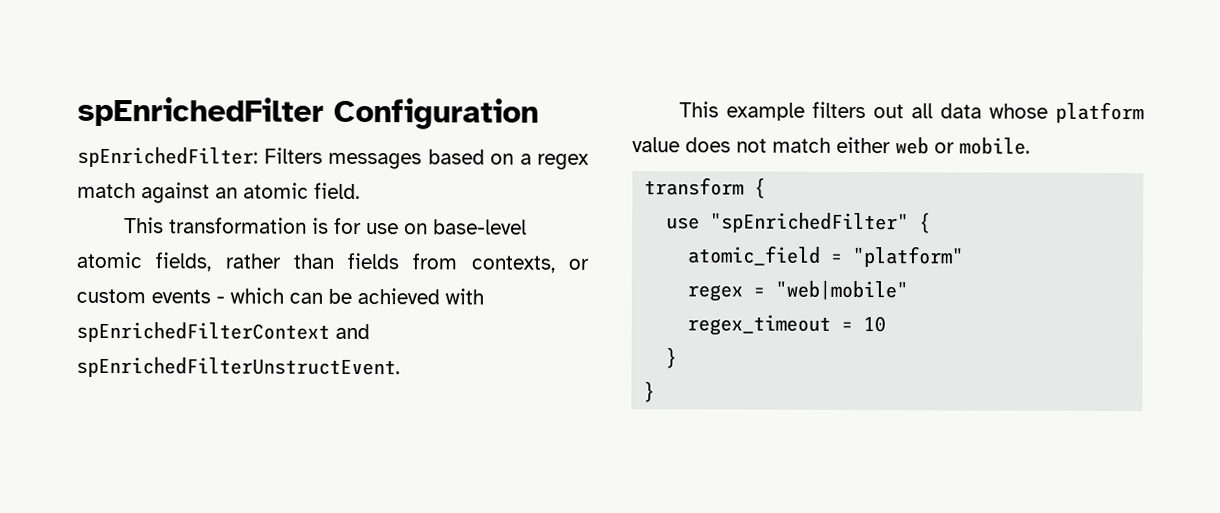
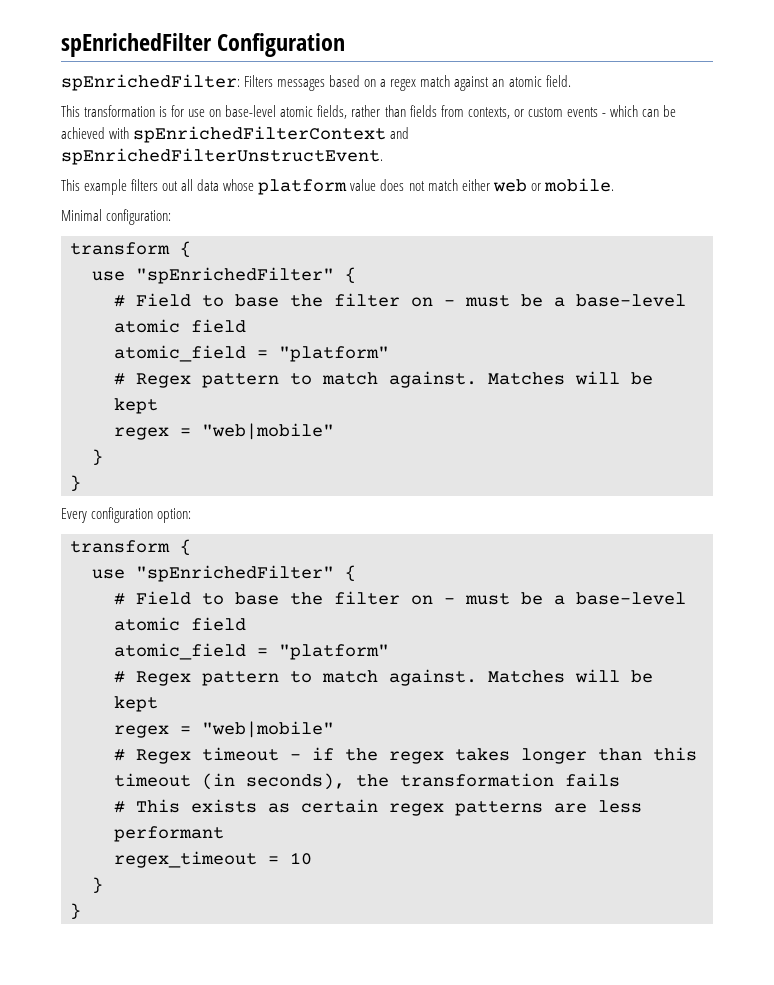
+ Minimal configuration:
  transform {
  use "spEnrichedFilter" {
+ # Field to base the filter on - must be a base-level atomic field
  atomic_field = "platform"
+ # Regex pattern to match against. Matches will be kept
  regex = "web|mobile"
+ }
+ }
+ Every configuration option:
+ transform {
+ use "spEnrichedFilter" {
+ # Field to base the filter on - must be a base-level atomic field
+ atomic_field = "platform"
+ # Regex pattern to match against. Matches will be kept
+ regex = "web|mobile"
+ # Regex timeout - if the regex takes longer than this timeout (in seconds), the transformation fails
+ # This exists as certain regex patterns are less performant

